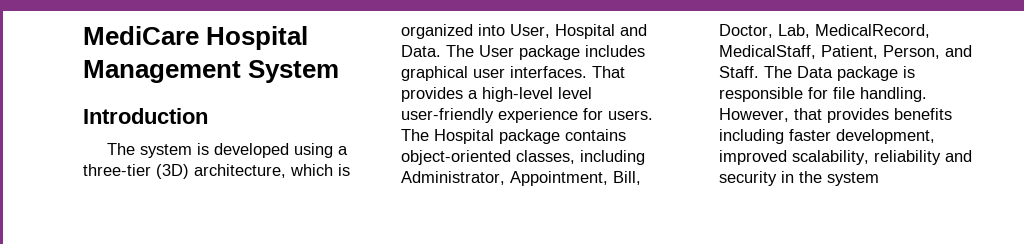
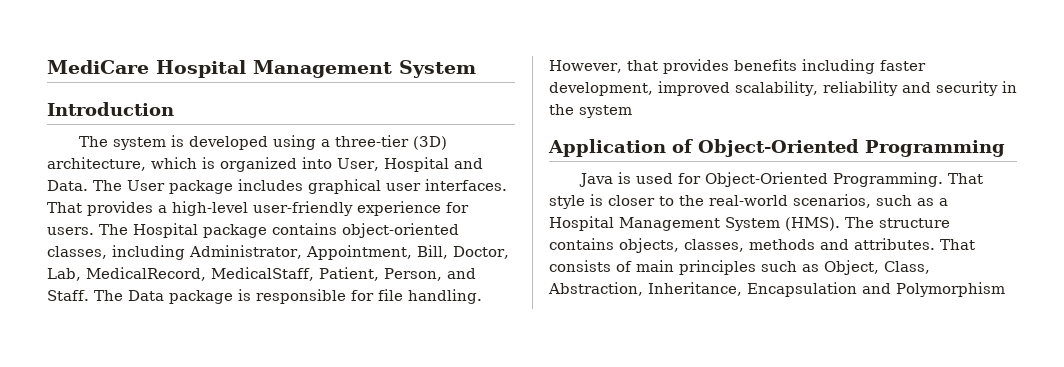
- That provides a high-level level user-friendly experience for users.
+ That provides a high-level user-friendly experience for users.
+ Application of Object-Oriented Programming
+ Java is used for Object-Oriented Programming. That style is closer to the real-world scenarios, such as a Hospital Management System (HMS). The structure contains objects, classes, methods and attributes. That consists of main principles such as Object, Class, Abstraction, Inheritance, Encapsulation and Polymorphism

